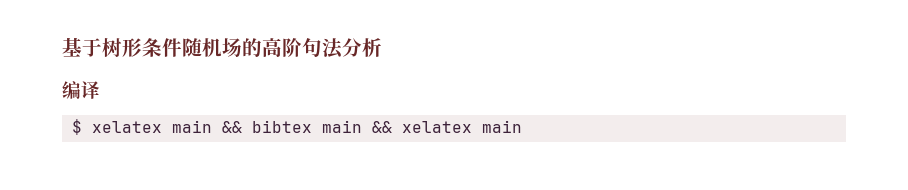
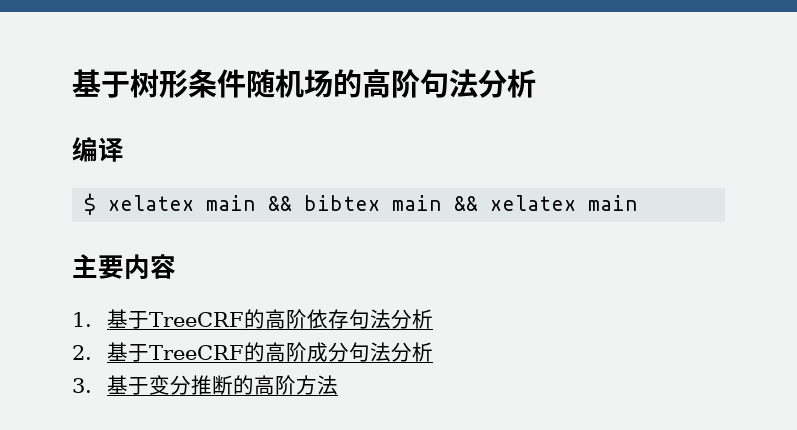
+ 主要内容
+ 1.基于TreeCRF的高阶依存句法分析
+ 2.基于TreeCRF的高阶成分句法分析
+ 3.基于变分推断的高阶方法

